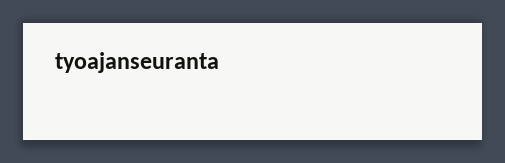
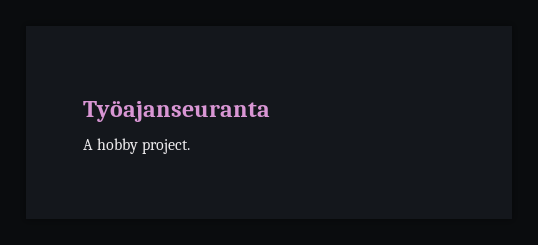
- tyoajanseuranta
+ Työajanseuranta
+ A hobby project.

